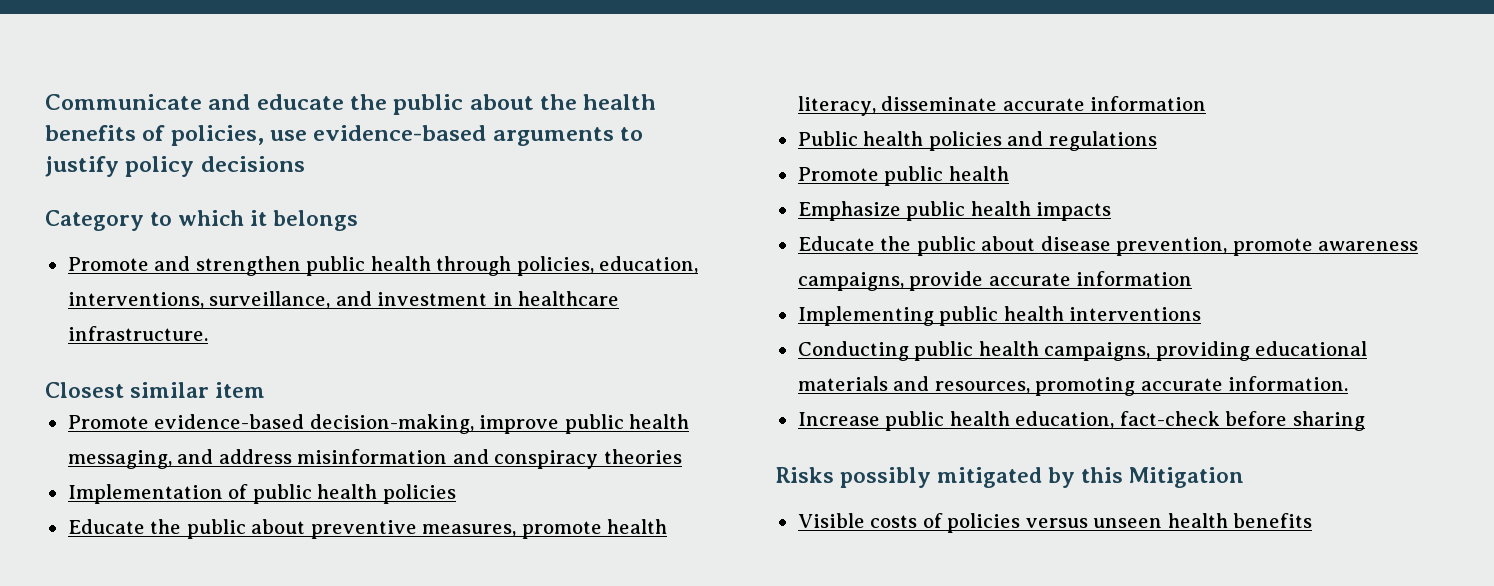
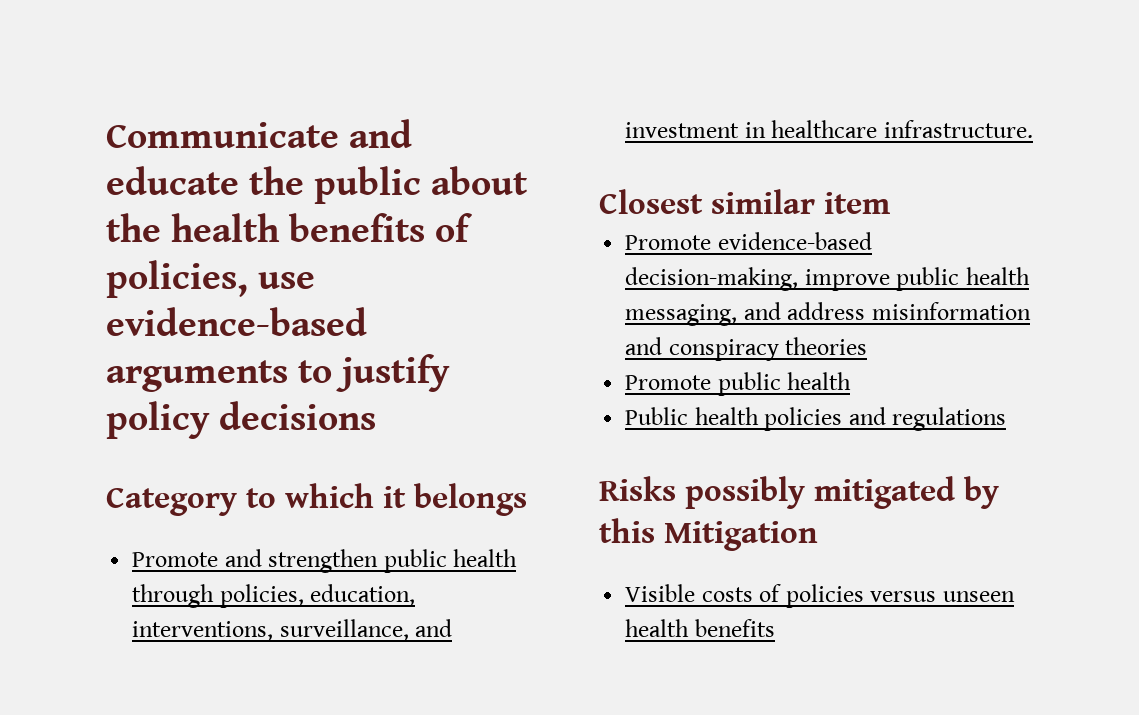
- Implementation of public health policies
- Educate the public about preventive measures, promote health literacy, disseminate accurate information
+ Promote public health
- Promote public health
- Emphasize public health impacts
- Educate the public about disease prevention, promote awareness campaigns, provide accurate information
- Implementing public health interventions
- Conducting public health campaigns, providing educational materials and resources, promoting accurate information.
- Increase public health education, fact-check before sharing

